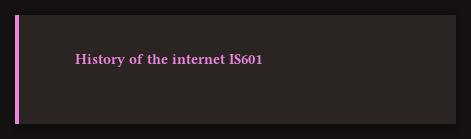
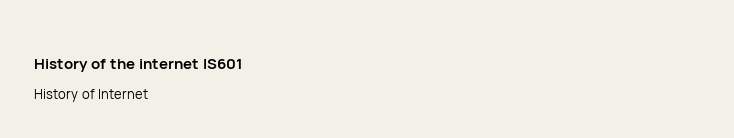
+ History of Internet

